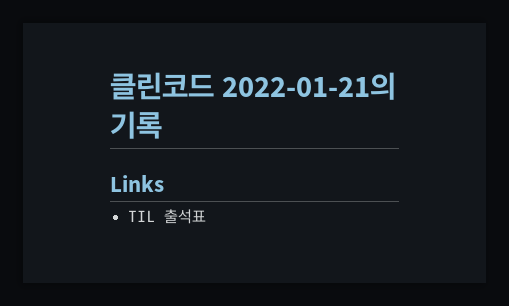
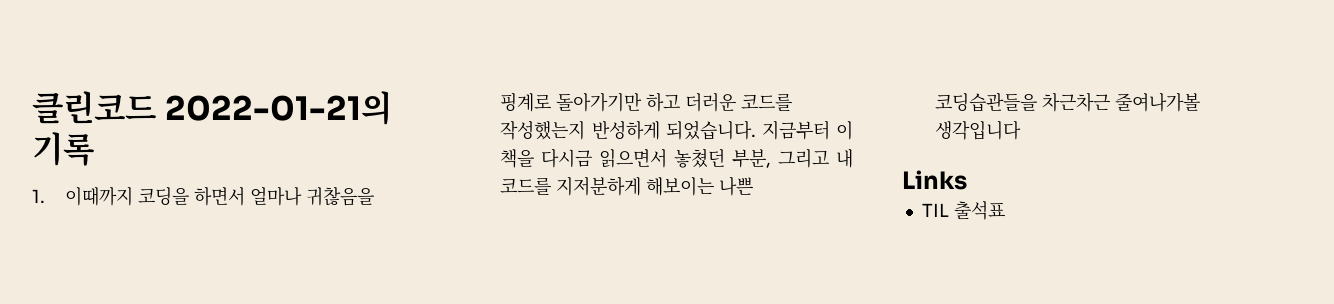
+ 1. 이때까지 코딩을 하면서 얼마나 귀찮음을 핑계로 돌아가기만 하고 더러운 코드를 작성했는지 반성하게 되었습니다. 지금부터 이 책을 다시금 읽으면서 놓쳤던 부분, 그리고 내 코드를 지저분하게 해보이는 나쁜 코딩습관들을 차근차근 줄여나가볼 생각입니다

